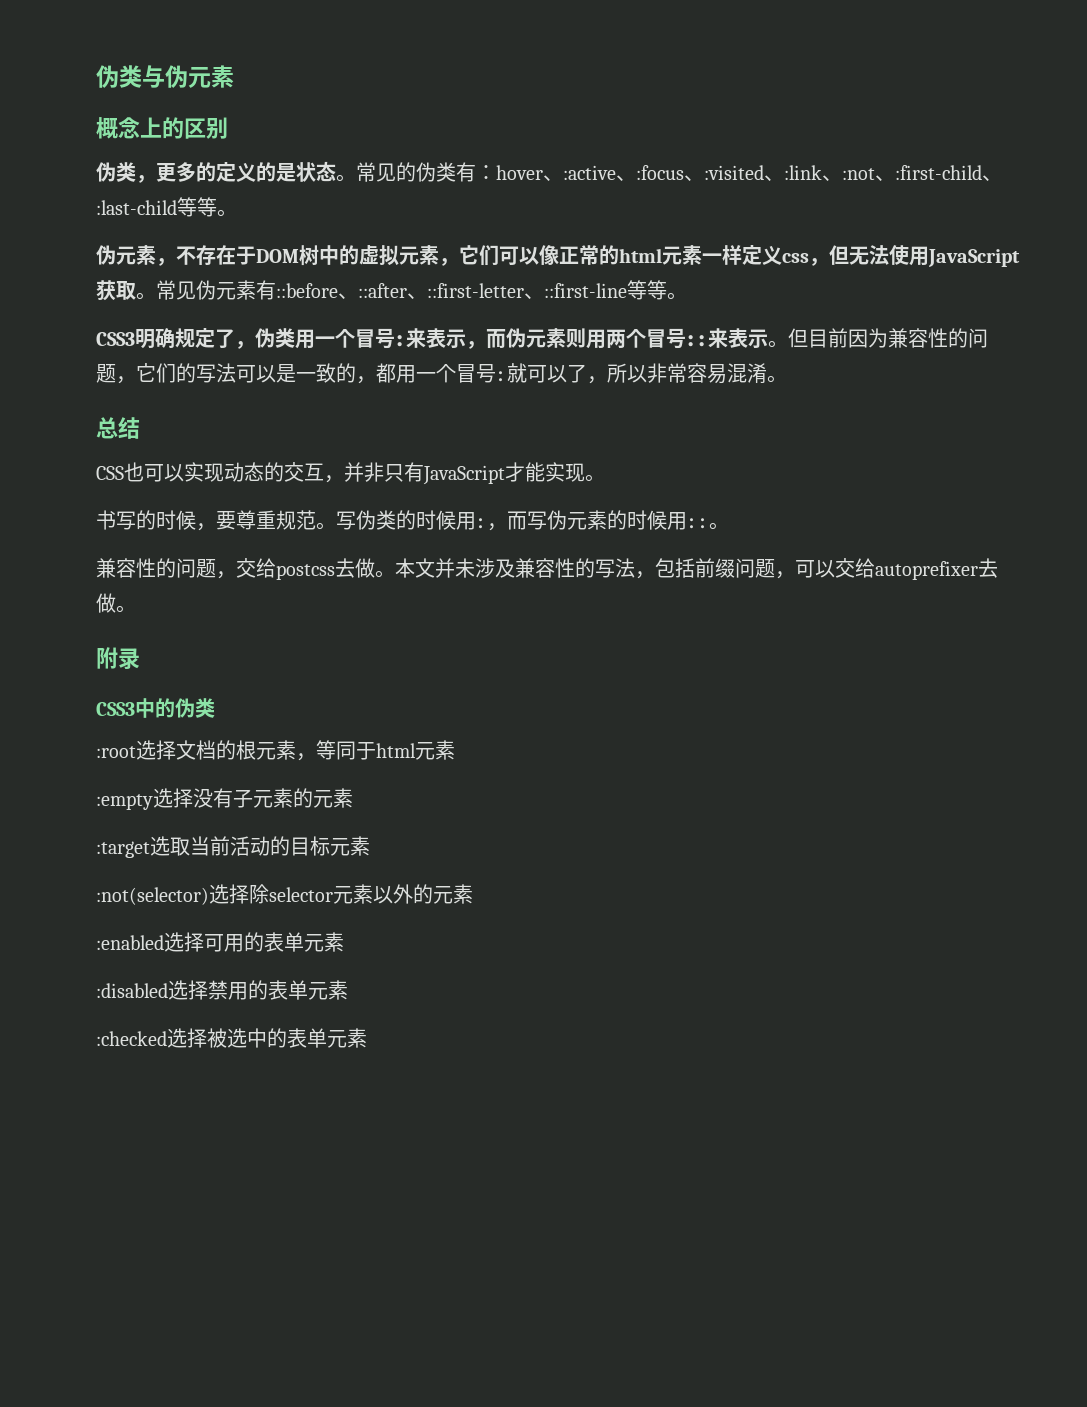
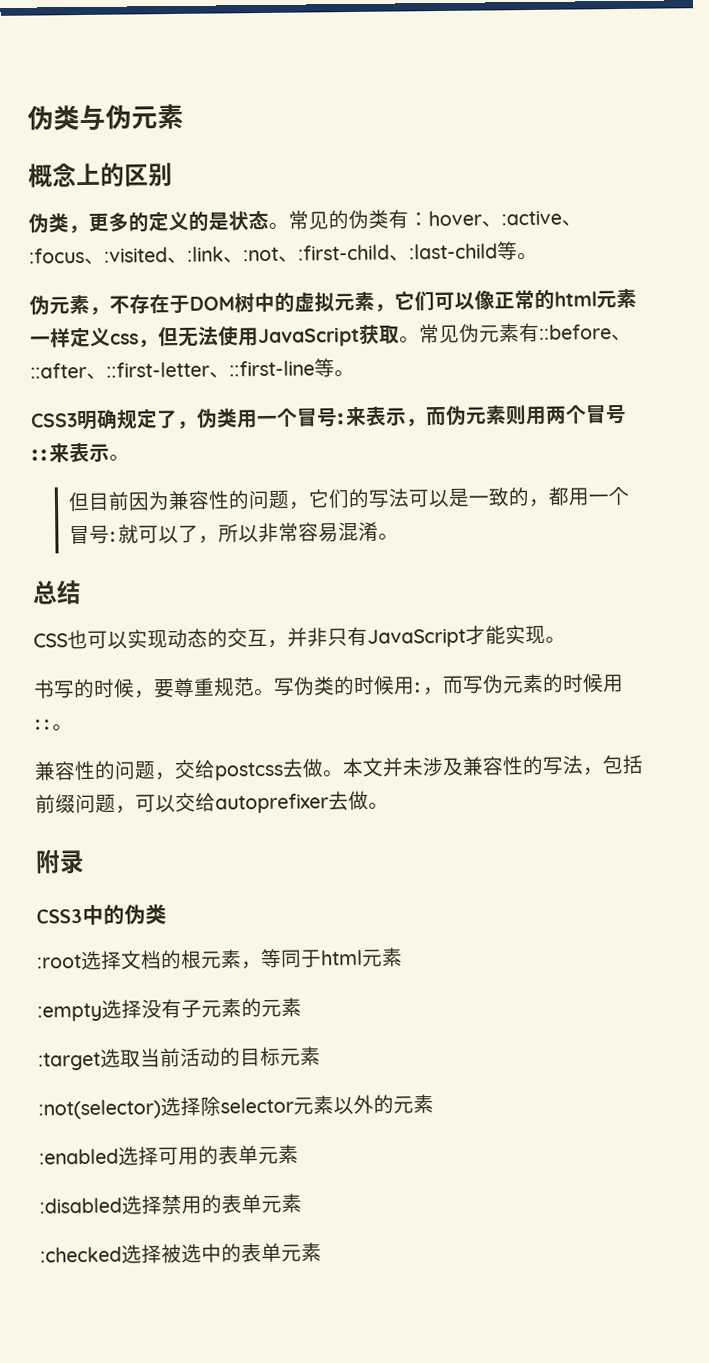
- 常见的伪类有：hover、:active、:focus、:visited、:link、:not、:first-child、:last-child等等。
+ 常见的伪类有：hover、:active、:focus、:visited、:link、:not、:first-child、:last-child等。
- 常见伪元素有::before、::after、::first-letter、::first-line等等。
+ 常见伪元素有::before、::after、::first-letter、::first-line等。
- CSS3明确规定了，伪类用一个冒号:来表示，而伪元素则用两个冒号::来表示。但目前因为兼容性的问题，它们的写法可以是一致的，都用一个冒号:就可以了，所以非常容易混淆。
+ CSS3明确规定了，伪类用一个冒号:来表示，而伪元素则用两个冒号::来表示。
+ 但目前因为兼容性的问题，它们的写法可以是一致的，都用一个冒号:就可以了，所以非常容易混淆。

